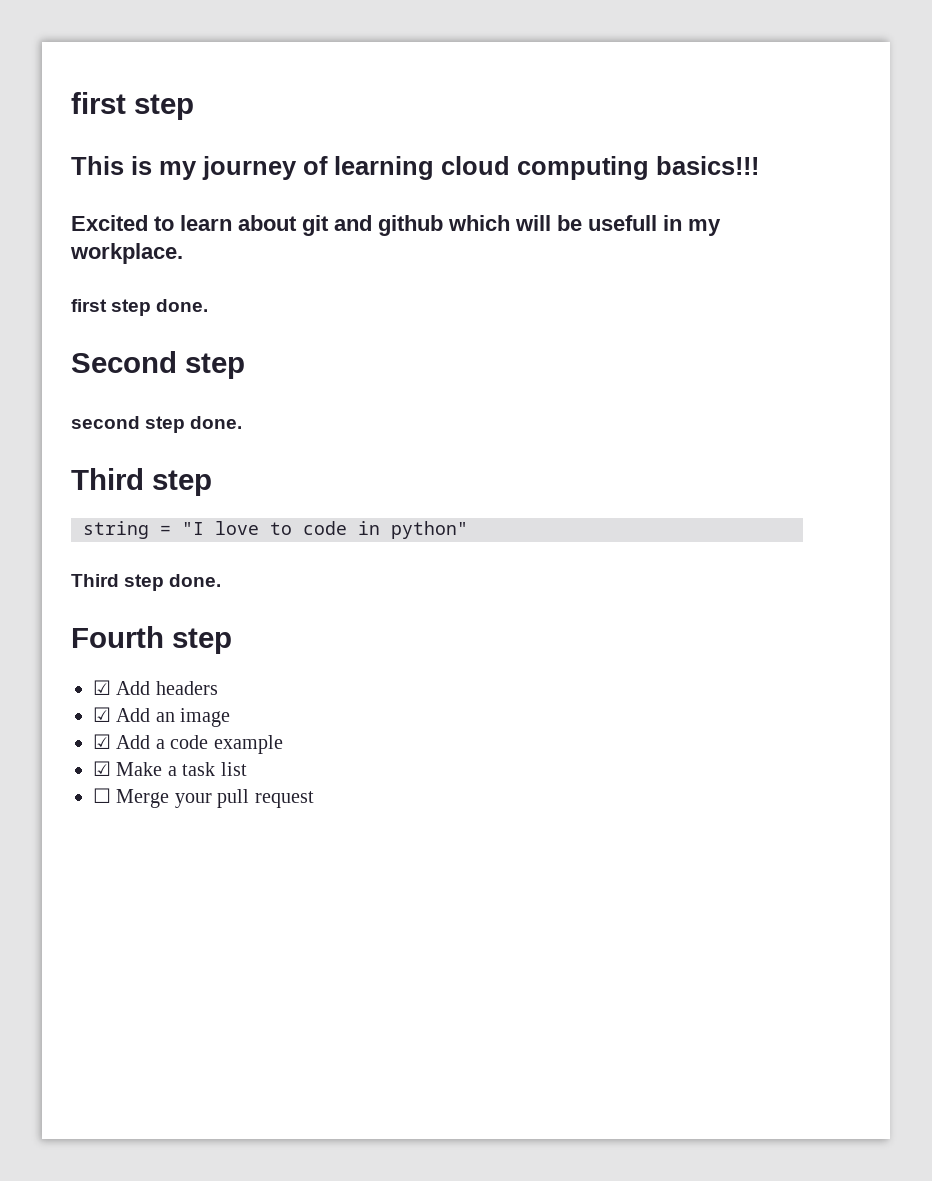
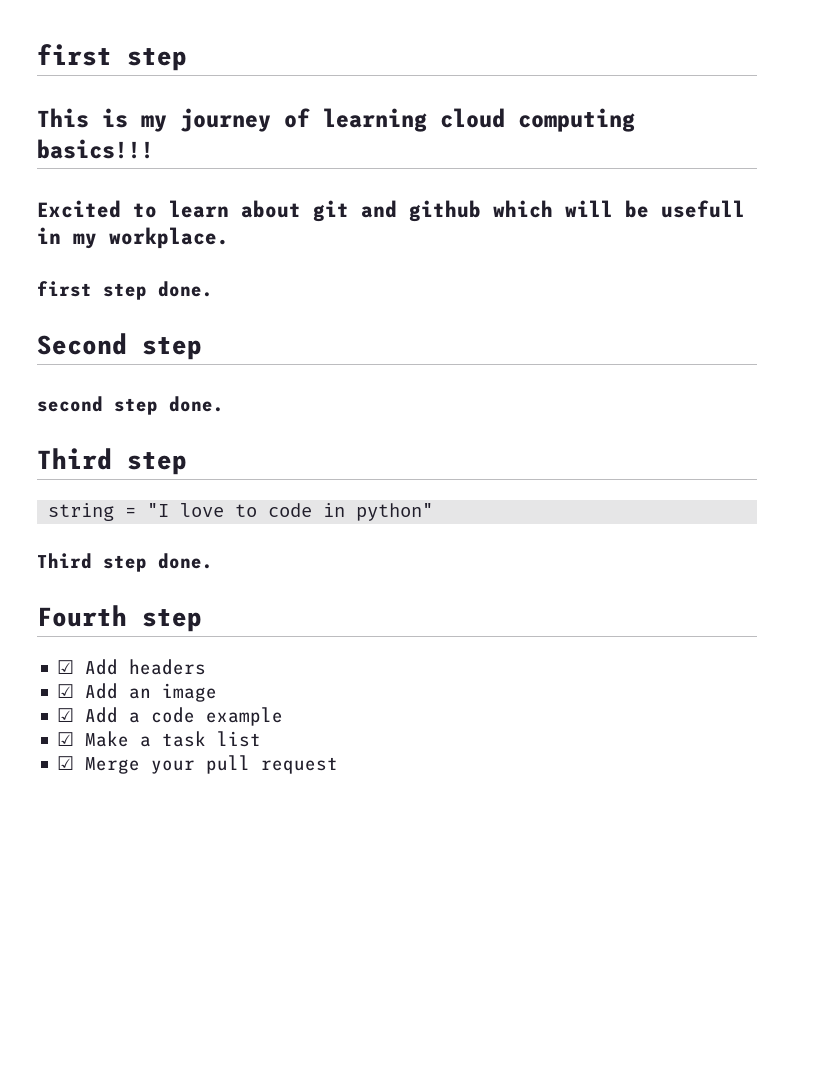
- ☐ Merge your pull request
+ ☑ Merge your pull request

